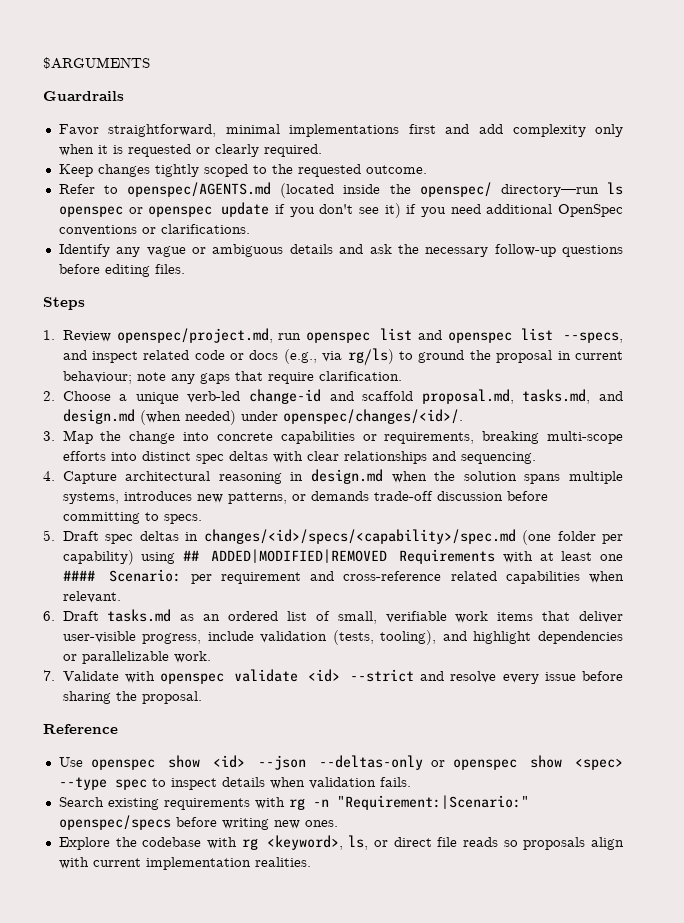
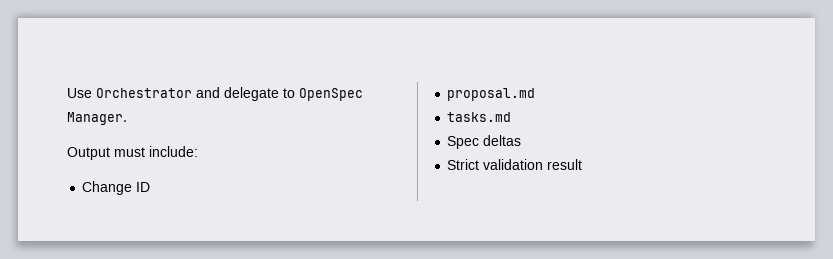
- $ARGUMENTS
- Guardrails
- Favor straightforward, minimal implementations first and add complexity only when it is requested or clearly required.
- Keep changes tightly scoped to the requested outcome.
- Refer to openspec/AGENTS.md (located inside the openspec/ directory—run ls openspec or openspec update if you don't see it) if you need additional OpenSpec conventions or clarifications.
- Identify any vague or ambiguous details and ask the necessary follow-up questions before editing files.
- Steps
- 1. Review openspec/project.md, run openspec list and openspec list --specs, and inspect related code or docs (e.g., via rg/ls) to ground the proposal in current behaviour; note any gaps that require clarification.
- 2. Choose a unique verb-led change-id and scaffold proposal.md, tasks.md, and design.md (when needed) under openspec/changes/<id>/.
- 3. Map the change into concrete capabilities or requirements, breaking multi-scope efforts into distinct spec deltas with clear relationships and sequencing.
- 4. Capture architectural reasoning in design.md when the solution spans multiple systems, introduces new patterns, or demands trade-off discussion before committing to specs.
- 5. Draft spec deltas in changes/<id>/specs/<capability>/spec.md (one folder per capability) using ## ADDED|MODIFIED|REMOVED Requirements with at least one #### Scenario: per requirement and cross-reference related capabilities when relevant.
- 6. Draft tasks.md as an ordered list of small, verifiable work items that deliver user-visible progress, include validation (tests, tooling), and highlight dependencies or parallelizable work.
- 7. Validate with openspec validate <id> --strict and resolve every issue before sharing the proposal.
- Reference
- Use openspec show <id> --json --deltas-only or openspec show <spec> --type spec to inspect details when validation fails.
- Search existing requirements with rg -n "Requirement:|Scenario:" openspec/specs before writing new ones.
- Explore the codebase with rg <keyword>, ls, or direct file reads so proposals align with current implementation realities.
+ Use Orchestrator and delegate to OpenSpec Manager.
+ Output must include:
+ Change ID
+ proposal.md
+ tasks.md
+ Spec deltas
+ Strict validation result

